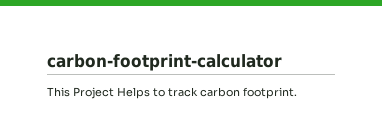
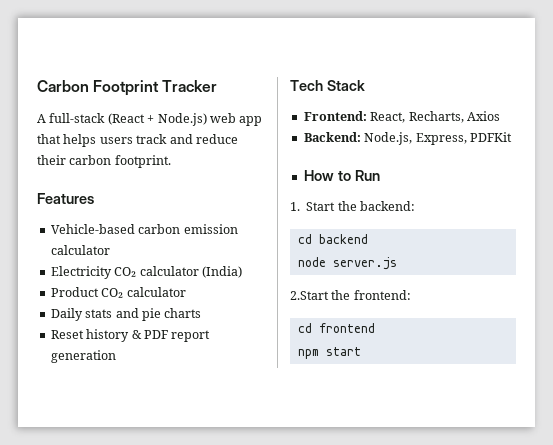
- carbon-footprint-calculator
- This Project Helps to track carbon footprint.
+ Carbon Footprint Tracker
+ A full-stack (React + Node.js) web app that helps users track and reduce their carbon footprint.
+ Features
+ Vehicle-based carbon emission calculator
+ Electricity CO₂ calculator (India)
+ Product CO₂ calculator
+ Daily stats and pie charts
+ Reset history & PDF report generation
+ Tech Stack
+ Frontend: React, Recharts, Axios
+ Backend: Node.js, Express, PDFKit
+ How to Run
+ 1. Start the backend:
+ cd backend
+ node server.js
+ 2.Start the frontend:
+ cd frontend
+ npm start

